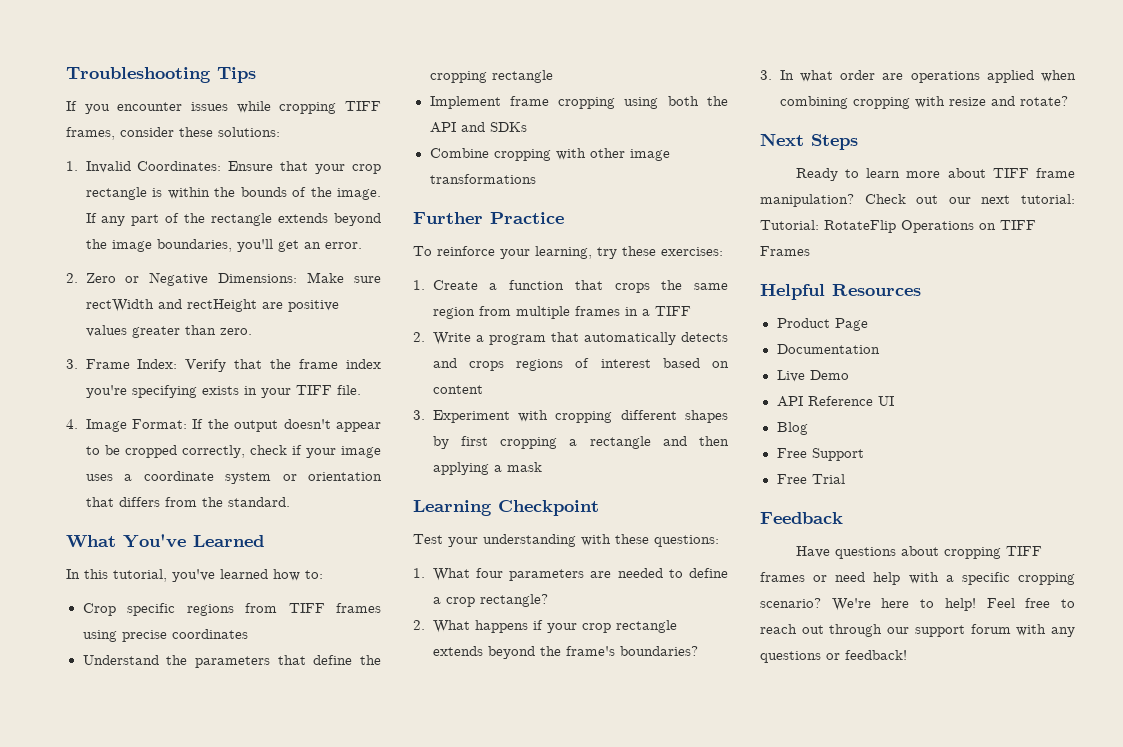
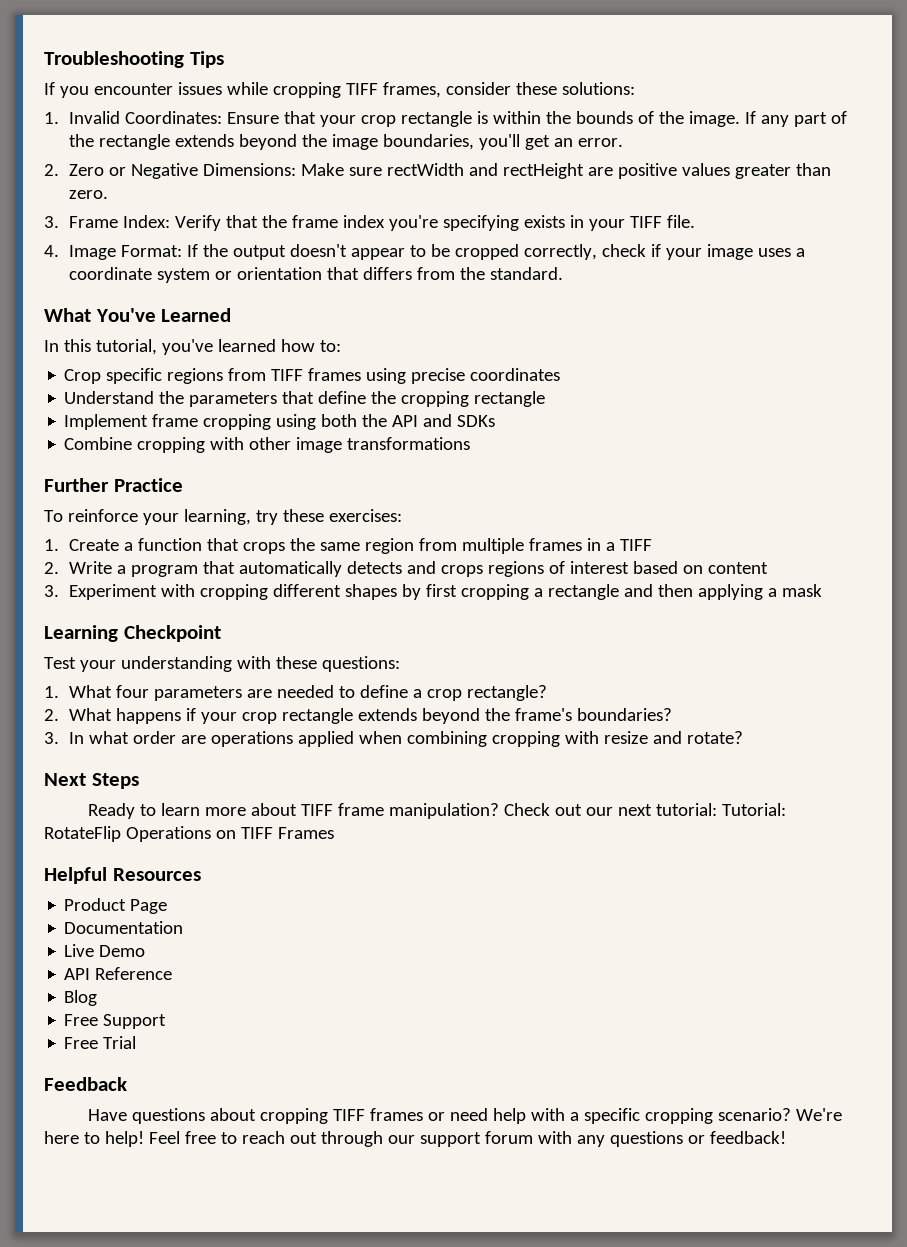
- API Reference UI
+ API Reference

